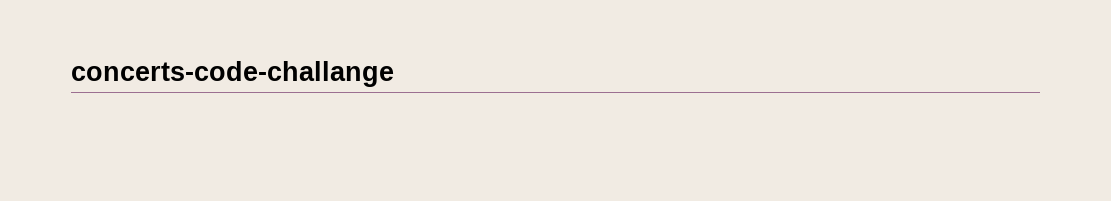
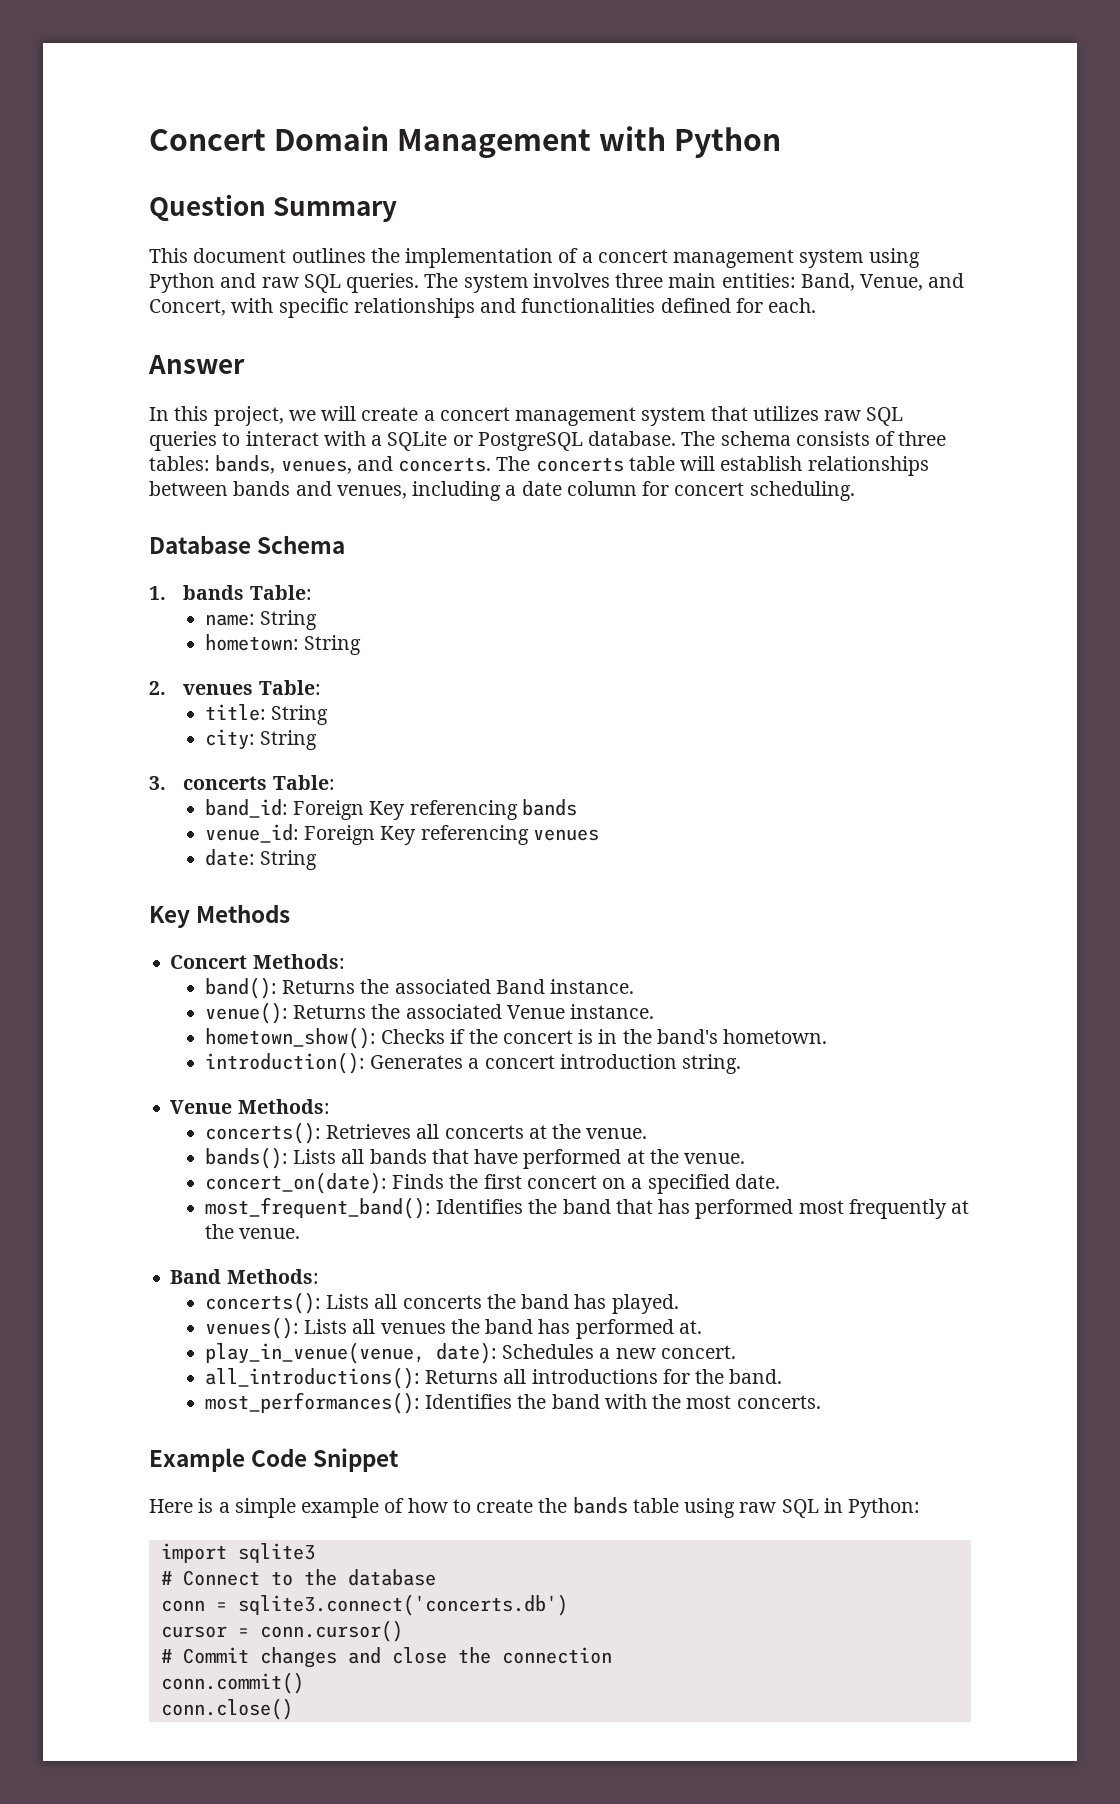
- concerts-code-challange
+ Concert Domain Management with Python
+ Question Summary
+ This document outlines the implementation of a concert management system using Python and raw SQL queries. The system involves three main entities: Band, Venue, and Concert, with specific relationships and functionalities defined for each.
+ Answer
+ In this project, we will create a concert management system that utilizes raw SQL queries to interact with a SQLite or PostgreSQL database. The schema consists of three tables: bands, venues, and concerts. The concerts table will establish relationships between bands and venues, including a date column for concert scheduling.
+ Database Schema
+ 1. bands Table:
+ name: String
+ hometown: String
+ 2. venues Table:
+ title: String
+ city: String
+ 3. concerts Table:
+ band_id: Foreign Key referencing bands
+ venue_id: Foreign Key referencing venues
+ date: String
+ Key Methods
+ Concert Methods:
+ band(): Returns the associated Band instance.
+ venue(): Returns the associated Venue instance.
+ hometown_show(): Checks if the concert is in the band's hometown.
+ introduction(): Generates a concert introduction string.
+ Venue Methods:
+ concerts(): Retrieves all concerts at the venue.
+ bands(): Lists all bands that have performed at the venue.
+ concert_on(date): Finds the first concert on a specified date.
+ most_frequent_band(): Identifies the band that has performed most frequently at the venue.
+ Band Methods:
+ concerts(): Lists all concerts the band has played.
+ venues(): Lists all venues the band has performed at.
+ play_in_venue(venue, date): Schedules a new concert.
+ all_introductions(): Returns all introductions for the band.
+ most_performances(): Identifies the band with the most concerts.
+ Example Code Snippet
+ Here is a simple example of how to create the bands table using raw SQL in Python:
+ import sqlite3
+ # Connect to the database
+ conn = sqlite3.connect('concerts.db')
+ cursor = conn.cursor()
+ # Commit changes and close the connection
+ conn.commit()
+ conn.close()

